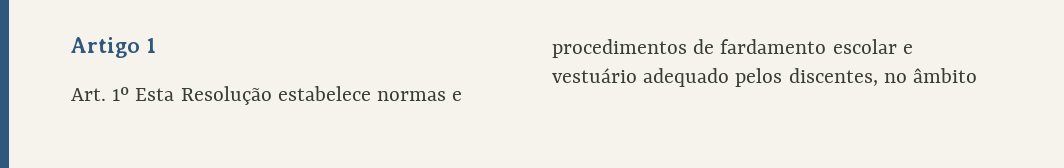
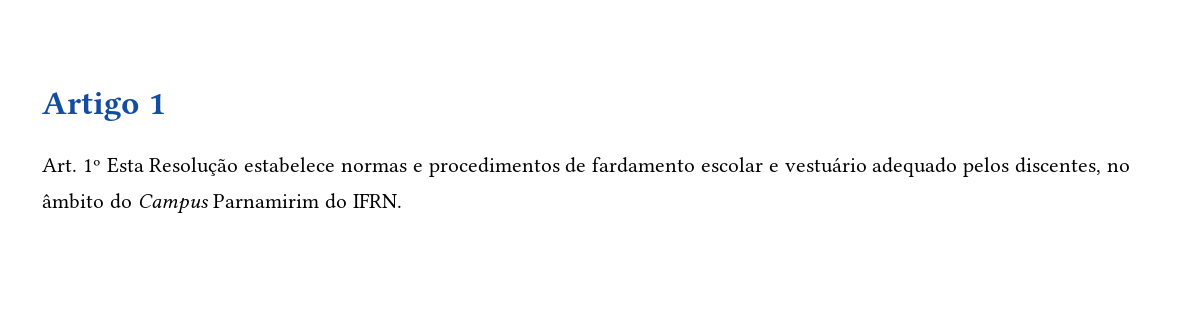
- Art. 1º Esta Resolução estabelece normas e procedimentos de fardamento escolar e vestuário adequado pelos discentes, no âmbito
+ Art. 1º Esta Resolução estabelece normas e procedimentos de fardamento escolar e vestuário adequado pelos discentes, no âmbito do Campus Parnamirim do IFRN.

